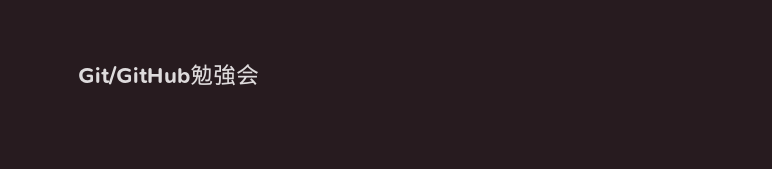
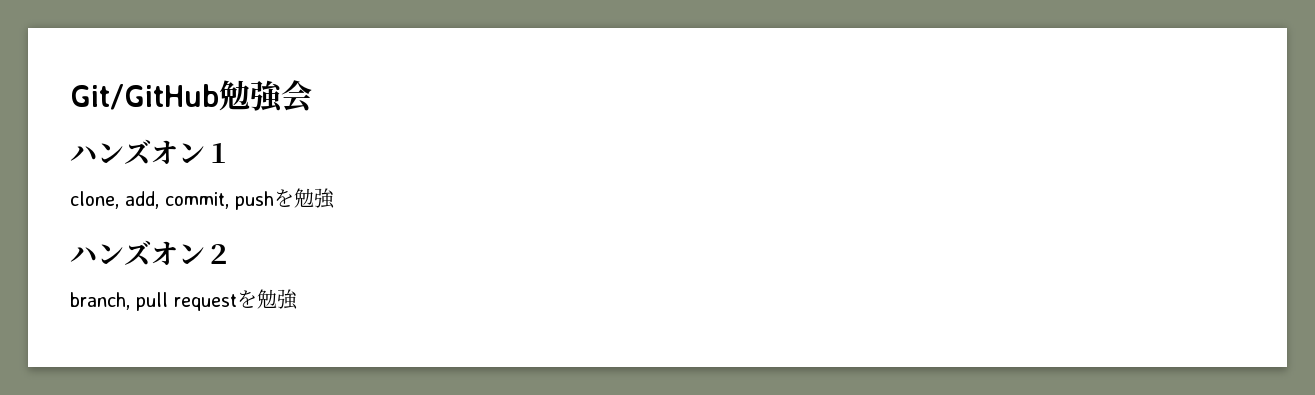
+ ハンズオン１
+ clone, add, commit, pushを勉強
+ ハンズオン２
+ branch, pull requestを勉強

